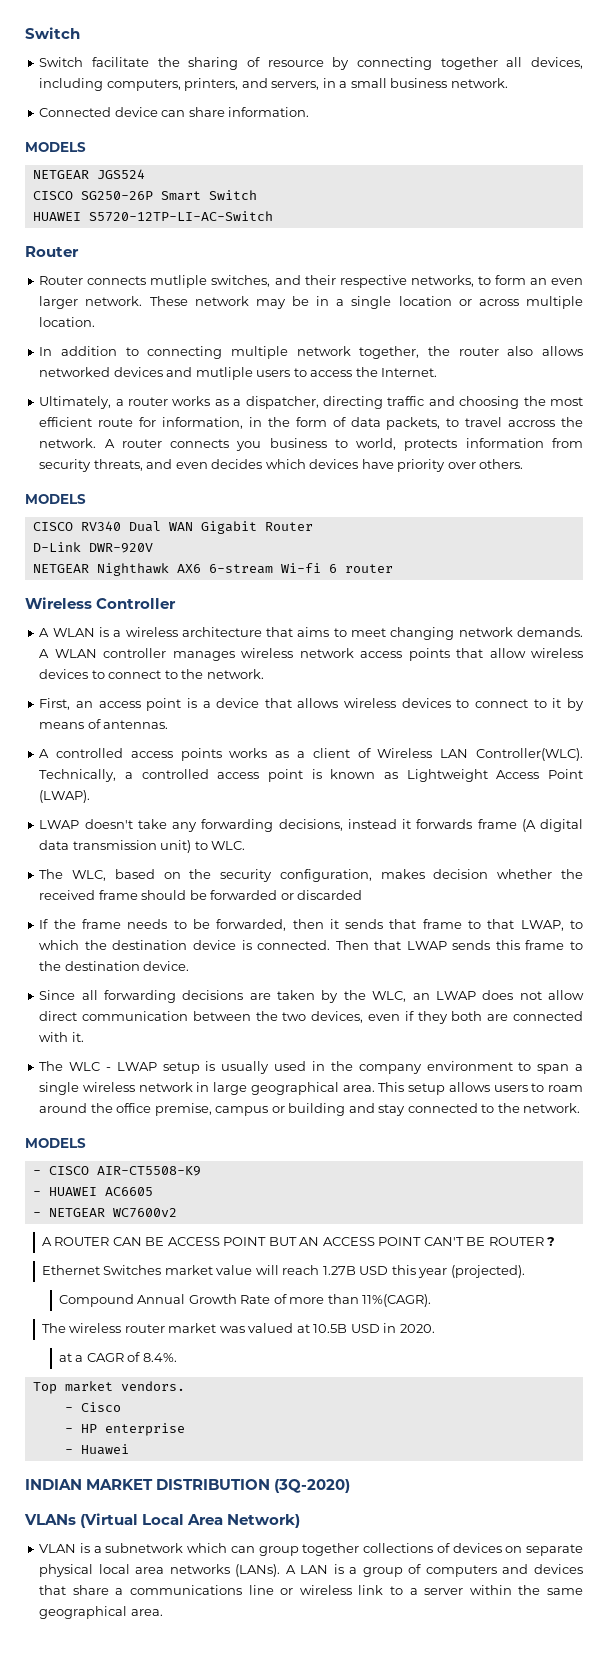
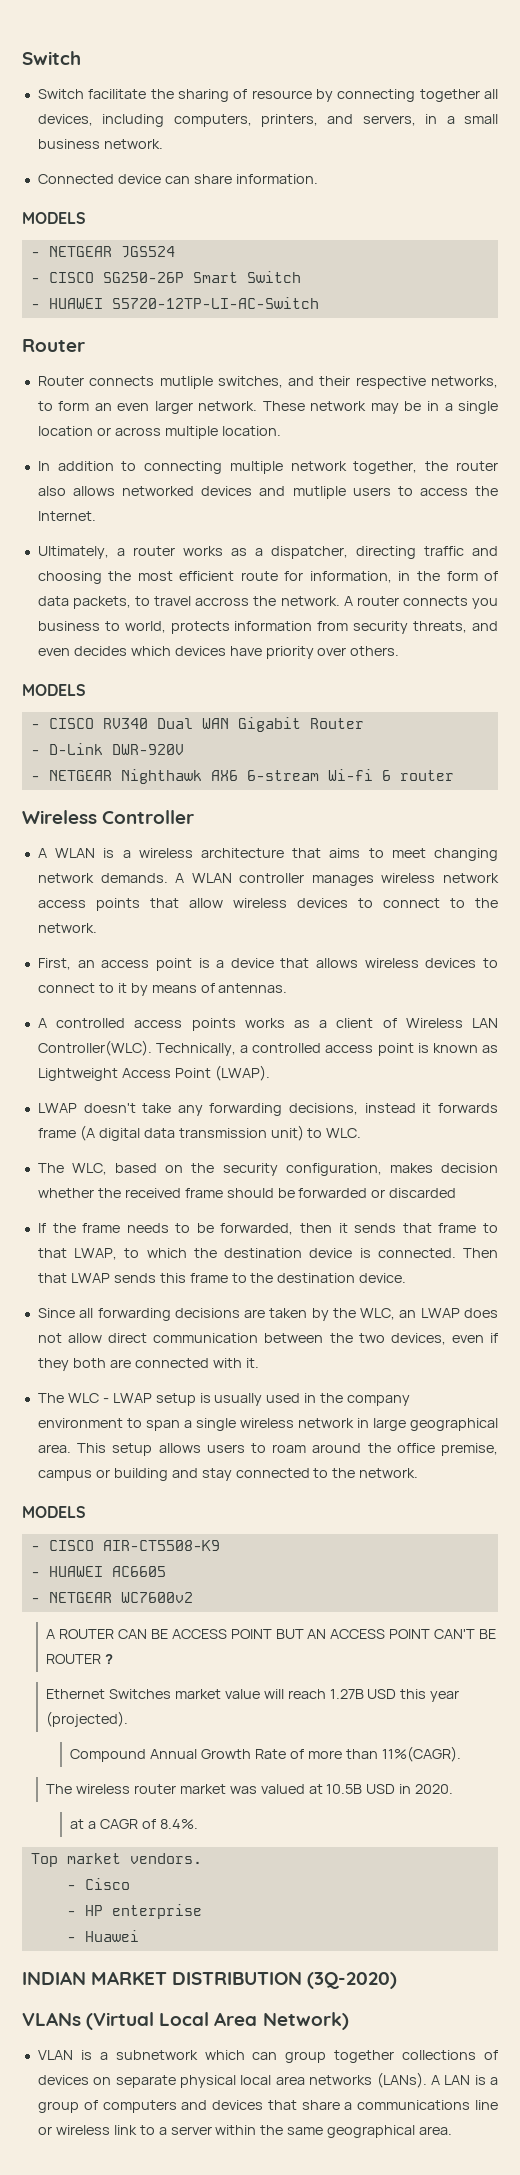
- NETGEAR JGS524
+ - NETGEAR JGS524
- CISCO SG250-26P Smart Switch
+ - CISCO SG250-26P Smart Switch
- HUAWEI S5720-12TP-LI-AC-Switch
+ - HUAWEI S5720-12TP-LI-AC-Switch
- CISCO RV340 Dual WAN Gigabit Router
+ - CISCO RV340 Dual WAN Gigabit Router
- D-Link DWR-920V
+ - D-Link DWR-920V
- NETGEAR Nighthawk AX6 6-stream Wi-fi 6 router
+ - NETGEAR Nighthawk AX6 6-stream Wi-fi 6 router

